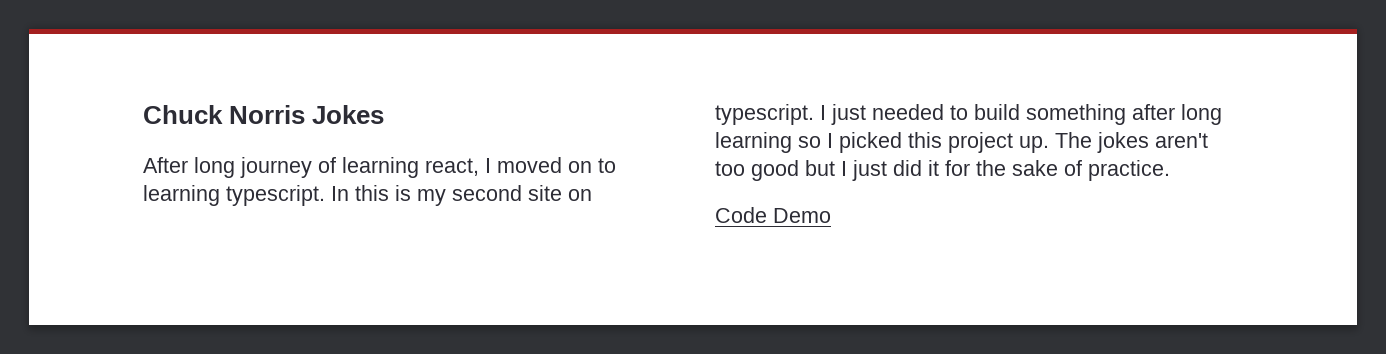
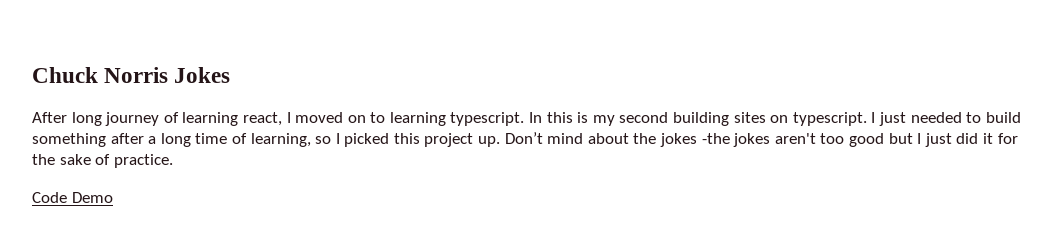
- In this is my second site on typescript.
+ In this is my second building sites on typescript.
- I just needed to build something after long learning so I picked this project up.
+ I just needed to build something after a long time of learning, so I picked this project up.
- The jokes aren't too good but I just did it for the sake of practice.
+ Don’t mind about the jokes -the jokes aren't too good but I just did it for the sake of practice.

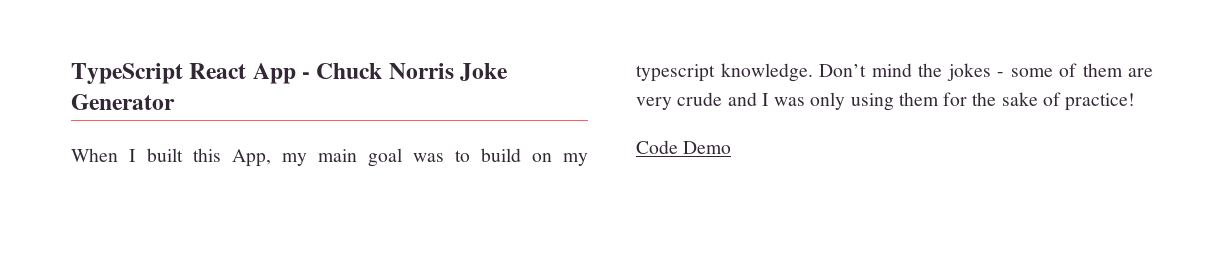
- Chuck Norris Jokes
- After long journey of learning react, I moved on to learning typescript. In this is my second building sites on typescript. I just needed to build something after a long time of learning, so I picked this project up.
+ TypeScript React App - Chuck Norris Joke Generator
+ When I built this App, my main goal was to build on my typescript knowledge.
- Don’t mind about the jokes -the jokes aren't too good but I just did it for the sake of practice.
+ Don’t mind the jokes - some of them are very crude and I was only using them for the sake of practice!

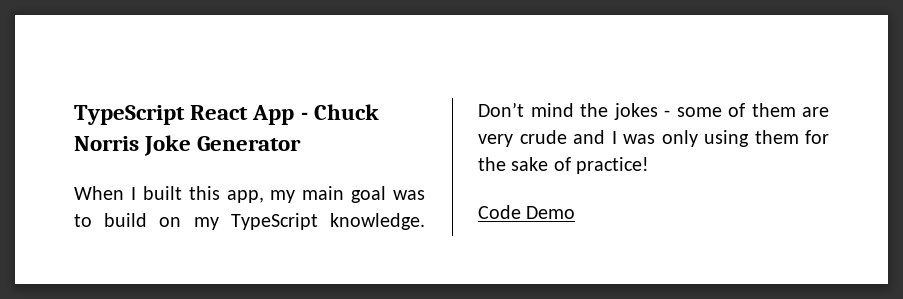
- When I built this App, my main goal was to build on my typescript knowledge.
+ When I built this app, my main goal was to build on my TypeScript knowledge.

